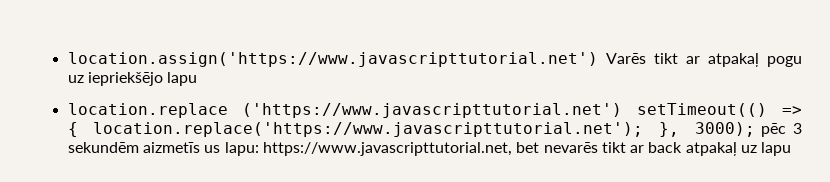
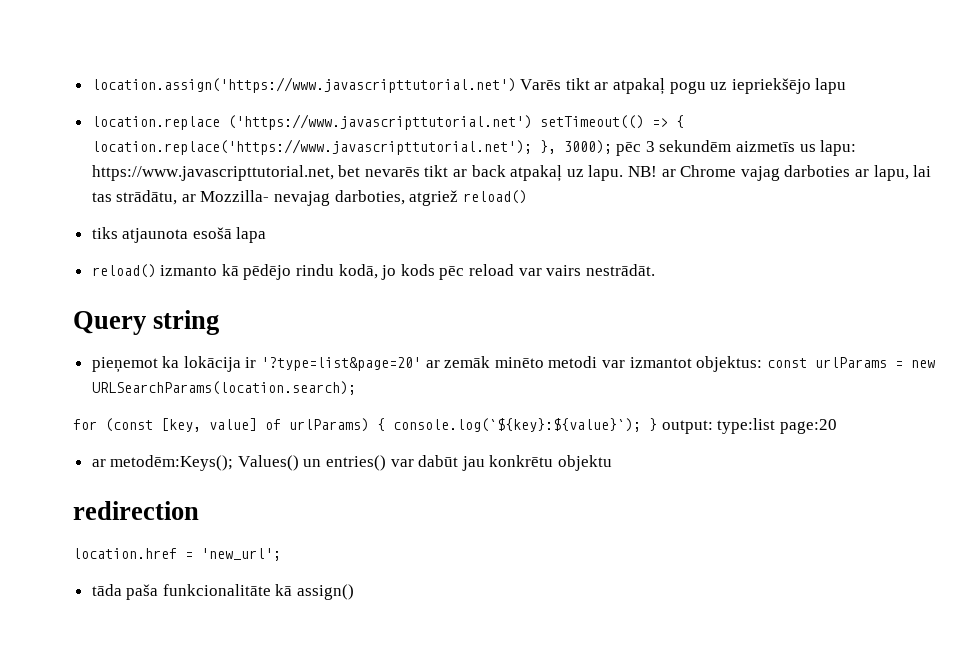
- location.replace ('https://www.javascripttutorial.net') setTimeout(() => { location.replace('https://www.javascripttutorial.net'); }, 3000); pēc 3 sekundēm aizmetīs us lapu: https://www.javascripttutorial.net, bet nevarēs tikt ar back atpakaļ uz lapu
+ location.replace ('https://www.javascripttutorial.net') setTimeout(() => { location.replace('https://www.javascripttutorial.net'); }, 3000); pēc 3 sekundēm aizmetīs us lapu: https://www.javascripttutorial.net, bet nevarēs tikt ar back atpakaļ uz lapu. NB! ar Chrome vajag darboties ar lapu, lai tas strādātu, ar Mozzilla- nevajag darboties, atgriež reload()
+ tiks atjaunota esošā lapa
+ reload() izmanto kā pēdējo rindu kodā, jo kods pēc reload var vairs nestrādāt.
+ Query string
+ pieņemot ka lokācija ir '?type=list&page=20' ar zemāk minēto metodi var izmantot objektus: const urlParams = new URLSearchParams(location.search);
+ for (const [key, value] of urlParams) { console.log(`${key}:${value}`); } output: type:list page:20
+ ar metodēm:Keys(); Values() un entries() var dabūt jau konkrētu objektu
+ redirection
+ location.href = 'new_url';
+ tāda paša funkcionalitāte kā assign()

